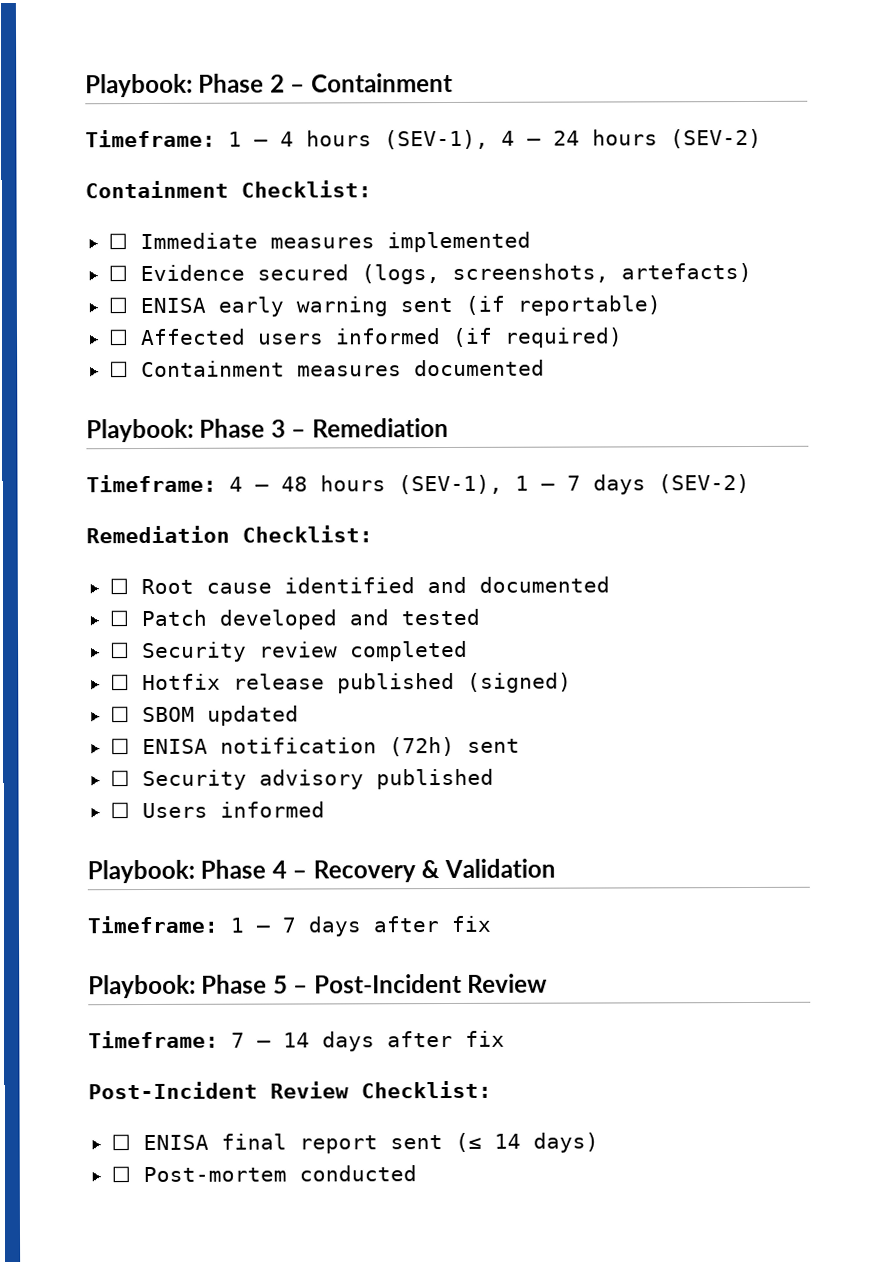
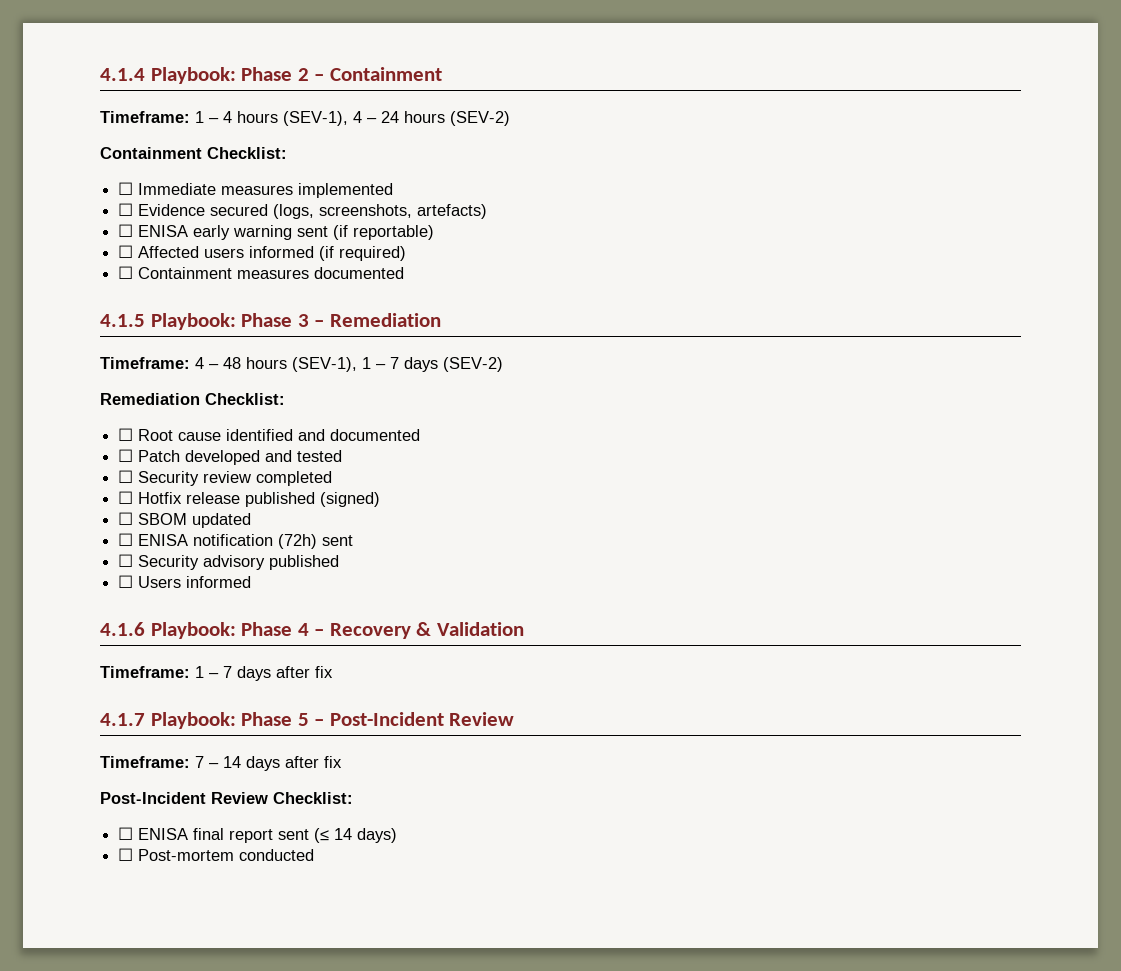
- Playbook: Phase 2 – Containment
+ 4.1.4 Playbook: Phase 2 – Containment
- Playbook: Phase 3 – Remediation
+ 4.1.5 Playbook: Phase 3 – Remediation
- Playbook: Phase 4 – Recovery & Validation
+ 4.1.6 Playbook: Phase 4 – Recovery & Validation
- Playbook: Phase 5 – Post-Incident Review
+ 4.1.7 Playbook: Phase 5 – Post-Incident Review

